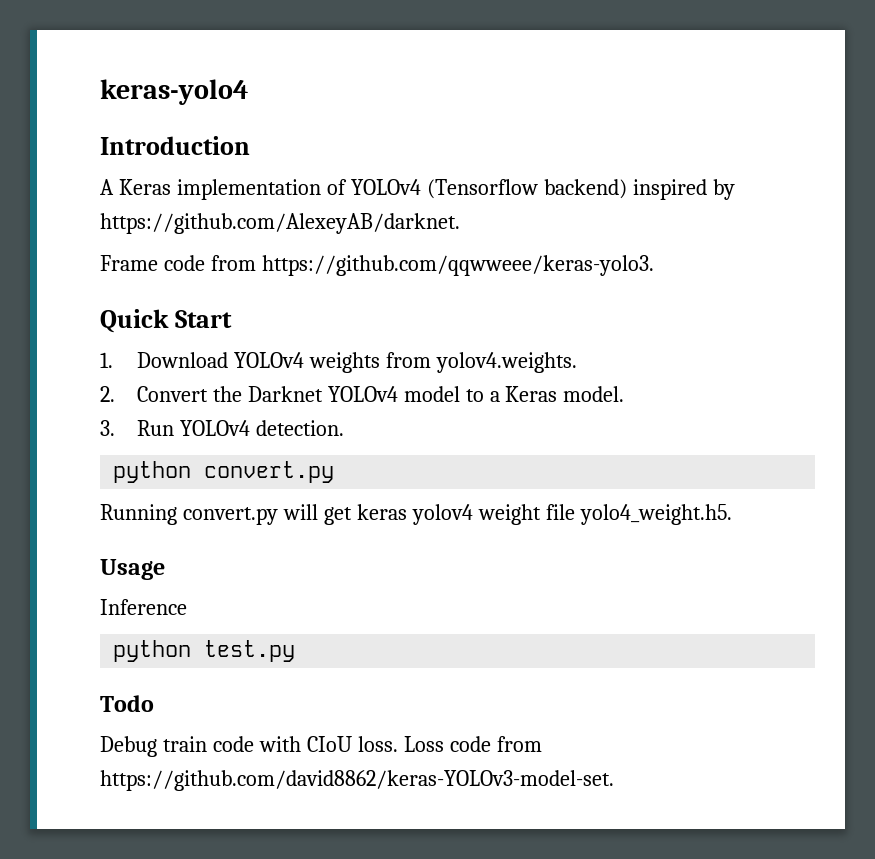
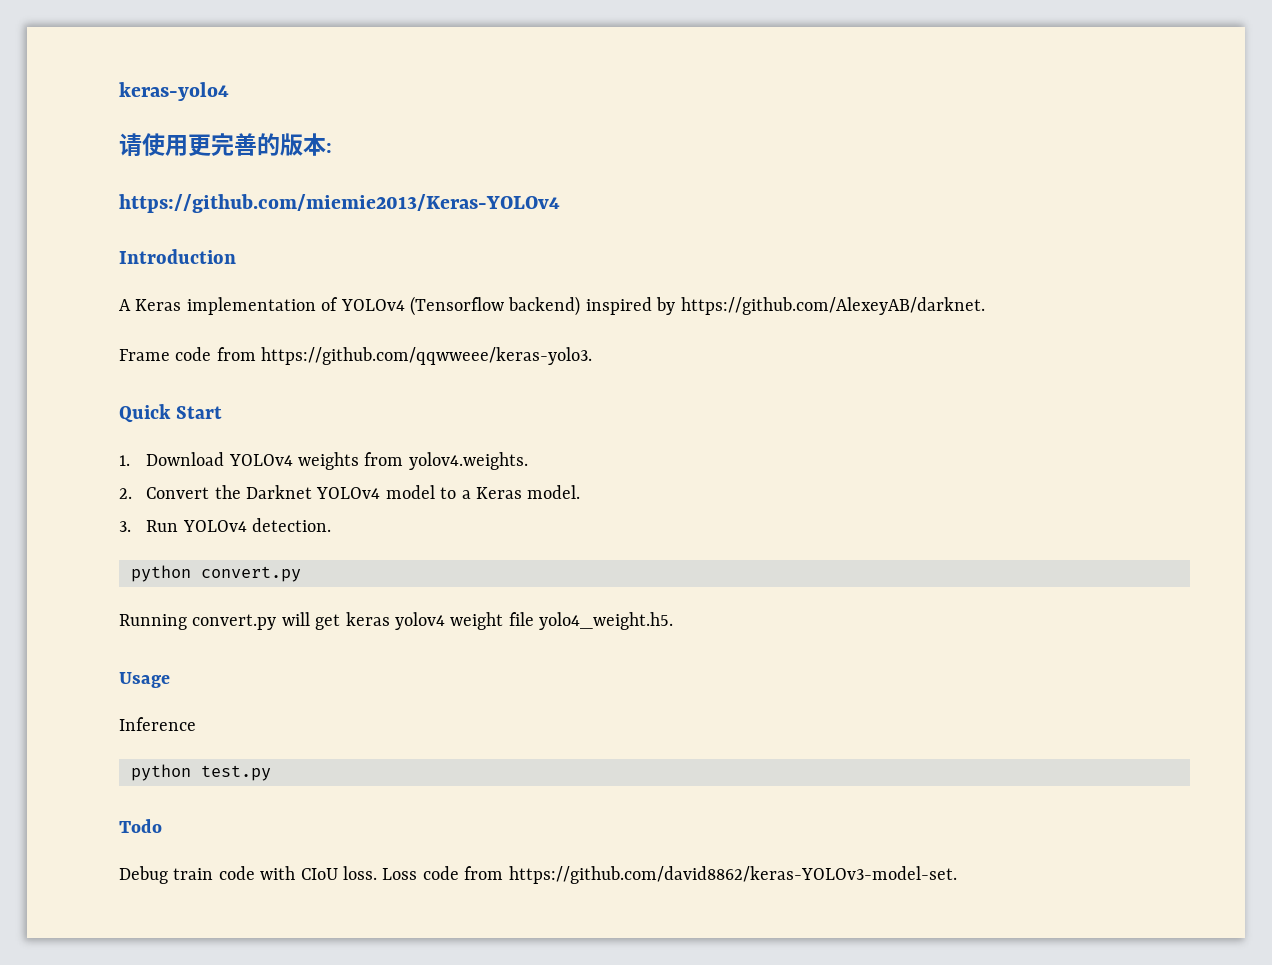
+ 请使用更完善的版本:
+ https://github.com/miemie2013/Keras-YOLOv4

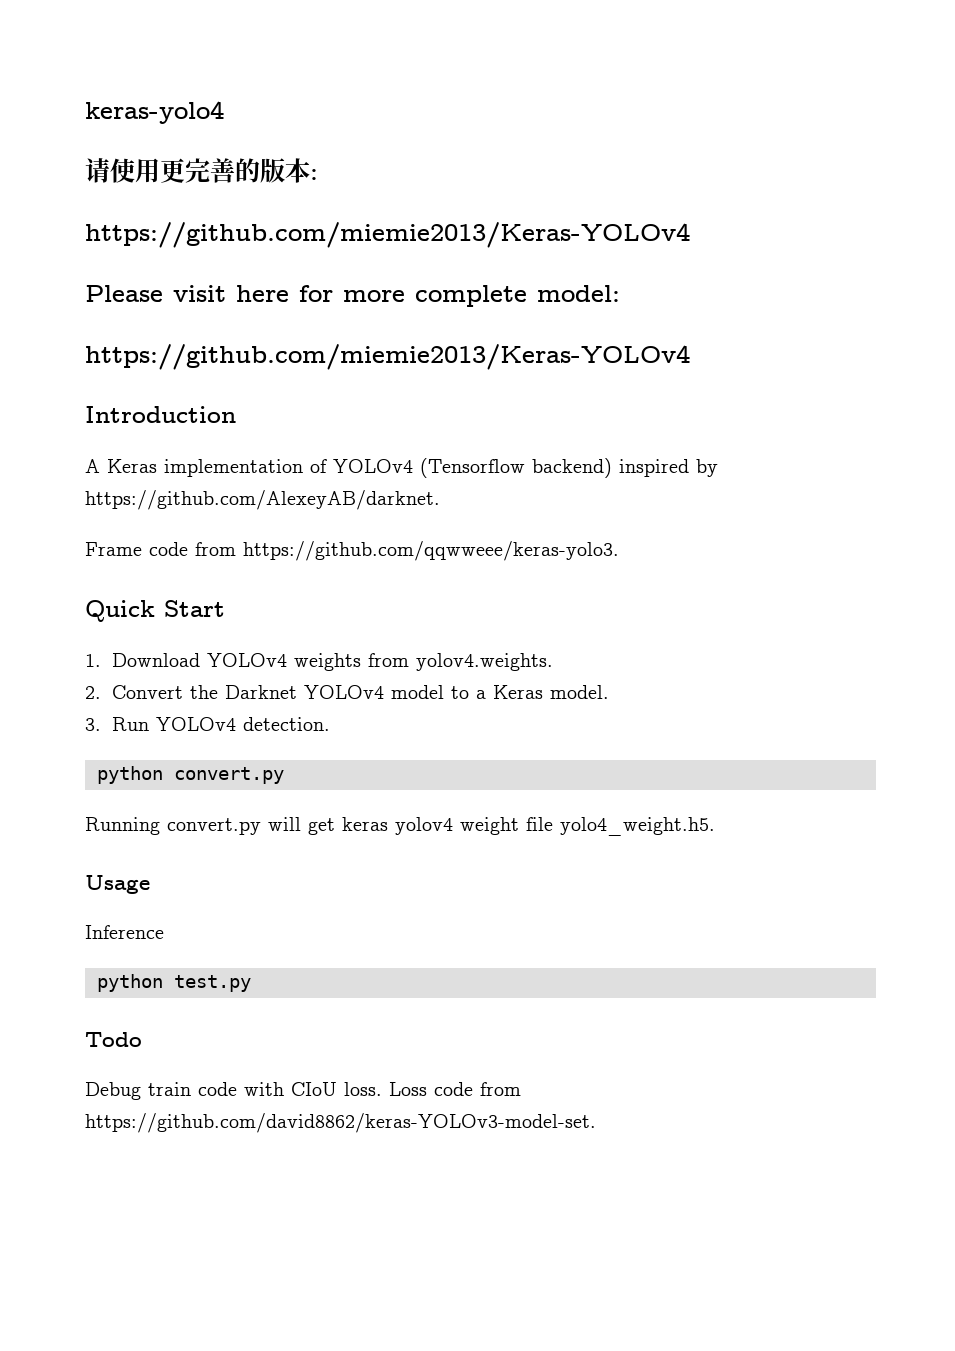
+ Please visit here for more complete model:
+ https://github.com/miemie2013/Keras-YOLOv4

